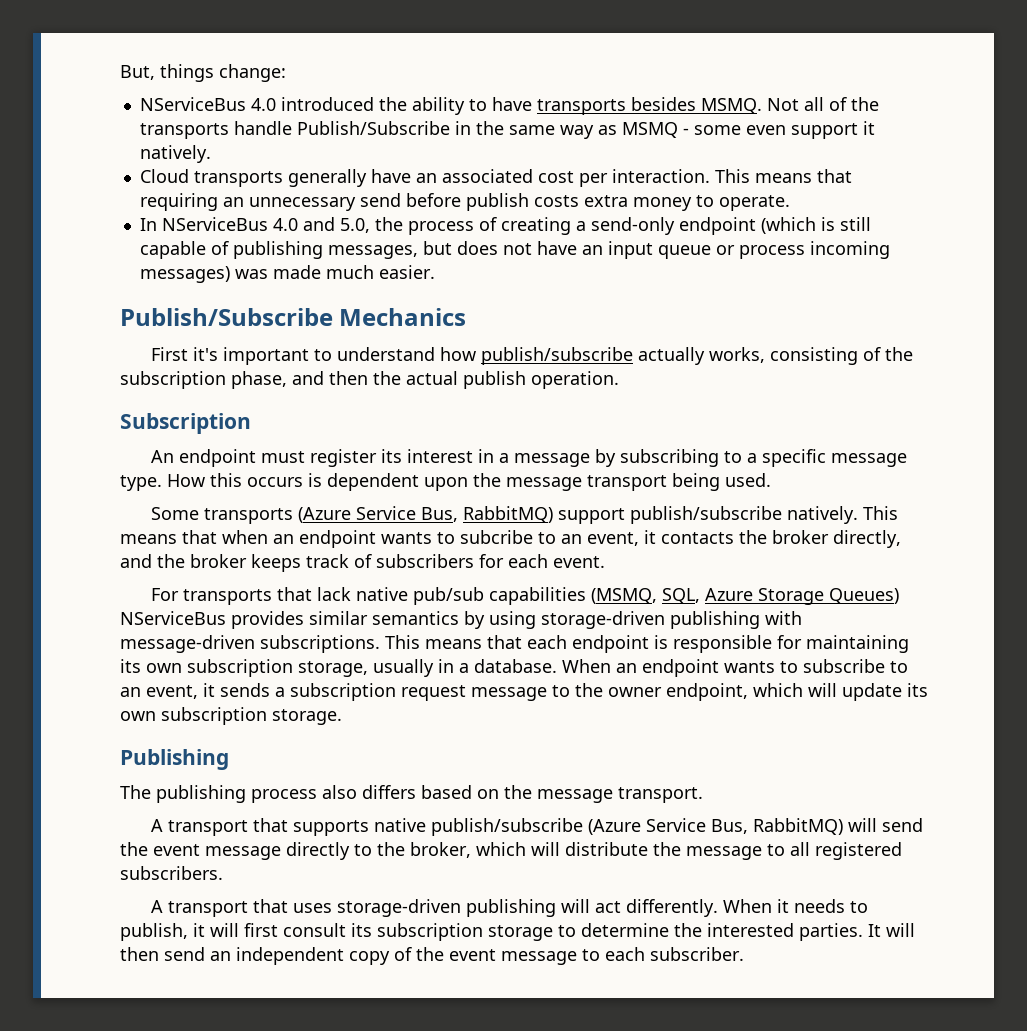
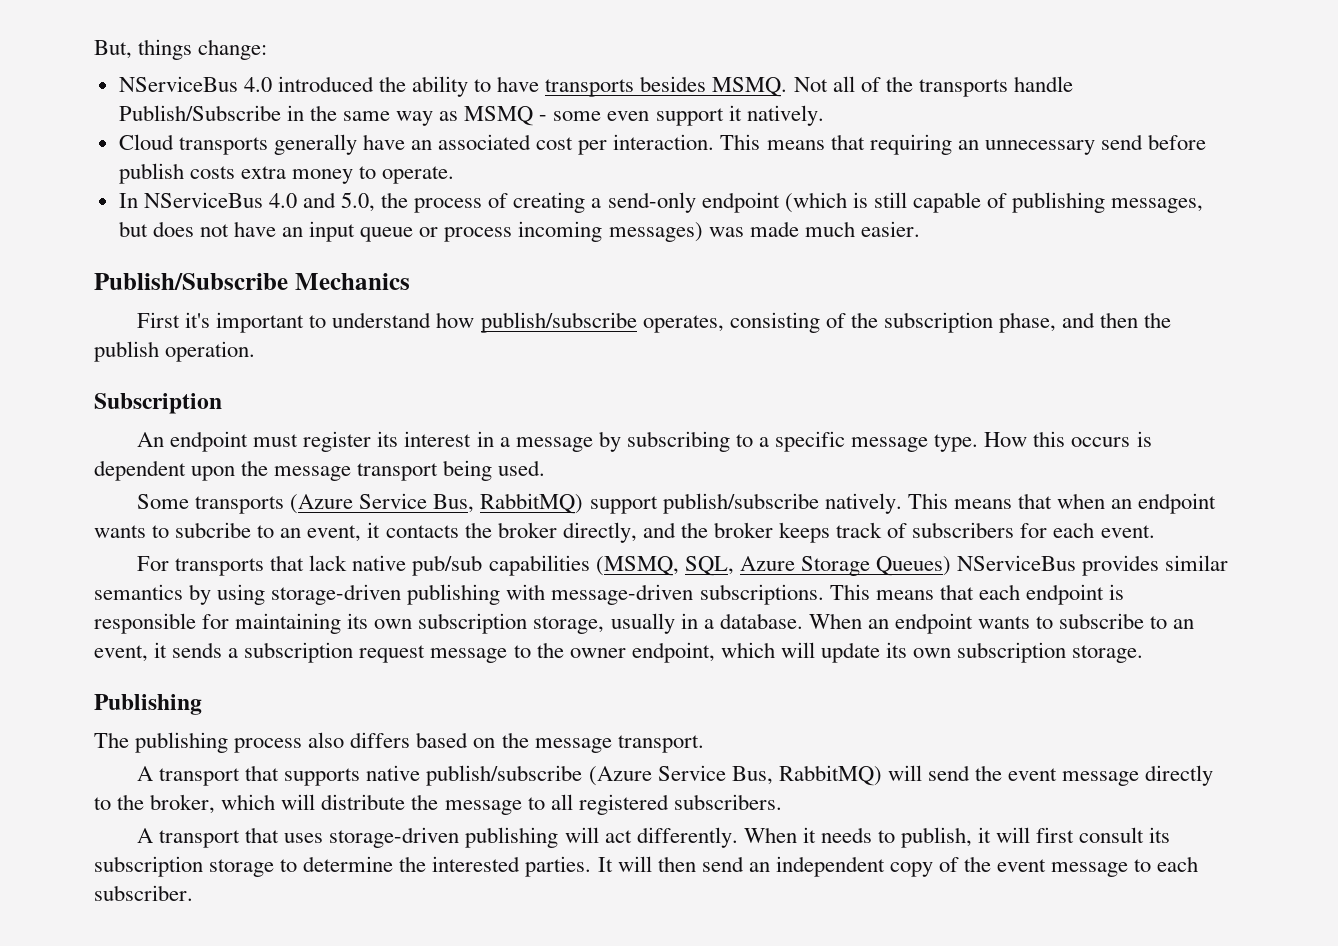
- First it's important to understand how publish/subscribe actually works, consisting of the subscription phase, and then the actual publish operation.
+ First it's important to understand how publish/subscribe operates, consisting of the subscription phase, and then the publish operation.

